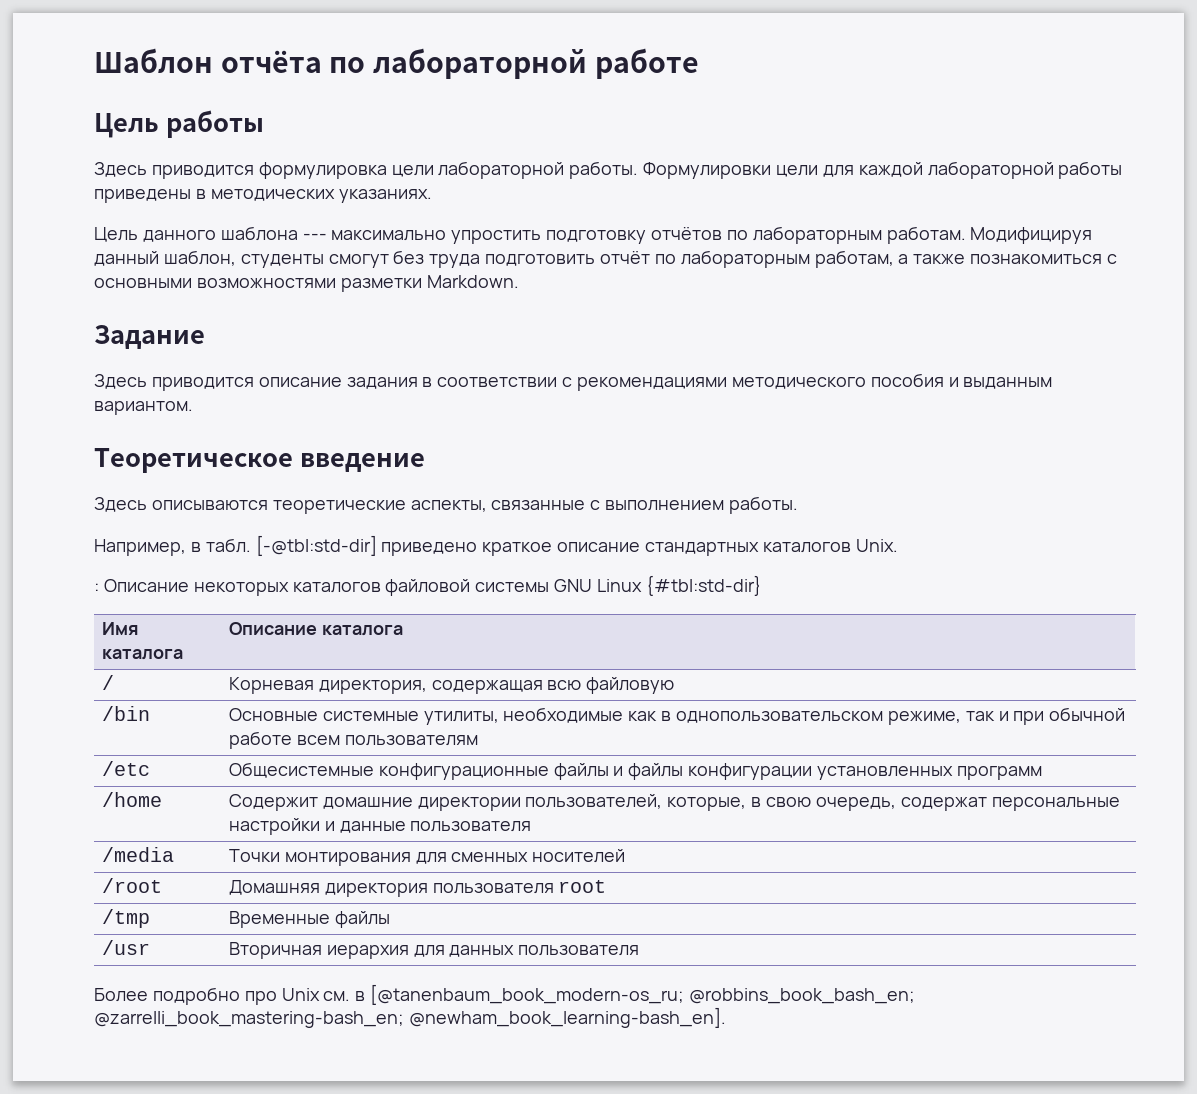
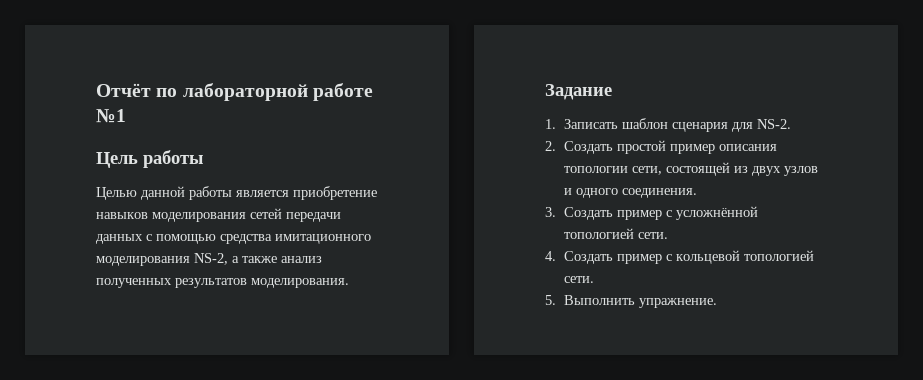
- Шаблон отчёта по лабораторной работе
+ Отчёт по лабораторной работе №1
- Здесь приводится формулировка цели лабораторной работы. Формулировки цели для каждой лабораторной работы приведены в методических указаниях.
- Цель данного шаблона --- максимально упростить подготовку отчётов по лабораторным работам. Модифицируя данный шаблон, студенты смогут без труда подготовить отчёт по лабораторным работам, а также познакомиться с основными возможностями разметки Markdown.
+ Целью данной работы является приобретение навыков моделирования сетей передачи данных с помощью средства имитационного моделирования NS-2, а также анализ полученных результатов моделирования.
  Задание
- Здесь приводится описание задания в соответствии с рекомендациями методического пособия и выданным вариантом.
- Теоретическое введение
- Здесь описываются теоретические аспекты, связанные с выполнением работы.
- Например, в табл. [-@tbl:std-dir] приведено краткое описание стандартных каталогов Unix.
- : Описание некоторых каталогов файловой системы GNU Linux {#tbl:std-dir}
- Имя каталога | Описание каталога
- / | Корневая директория, содержащая всю файловую
- /bin | Основные системные утилиты, необходимые как в однопользовательском режиме, так и при обычной работе всем пользователям
- /etc | Общесистемные конфигурационные файлы и файлы конфигурации установленных программ
- /home | Содержит домашние директории пользователей, которые, в свою очередь, содержат персональные настройки и данные пользователя
- /media | Точки монтирования для сменных носителей
- /root | Домашняя директория пользователя root
- /tmp | Временные файлы
- /usr | Вторичная иерархия для данных пользователя
- Более подробно про Unix см. в [@tanenbaum_book_modern-os_ru; @robbins_book_bash_en; @zarrelli_book_mastering-bash_en; @newham_book_learning-bash_en].
+ 1. Записать шаблон сценария для NS-2.
+ 2. Создать простой пример описания топологии сети, состоящей из двух узлов и одного соединения.
+ 3. Создать пример с усложнённой топологией сети.
+ 4. Создать пример с кольцевой топологией сети.
+ 5. Выполнить упражнение.

